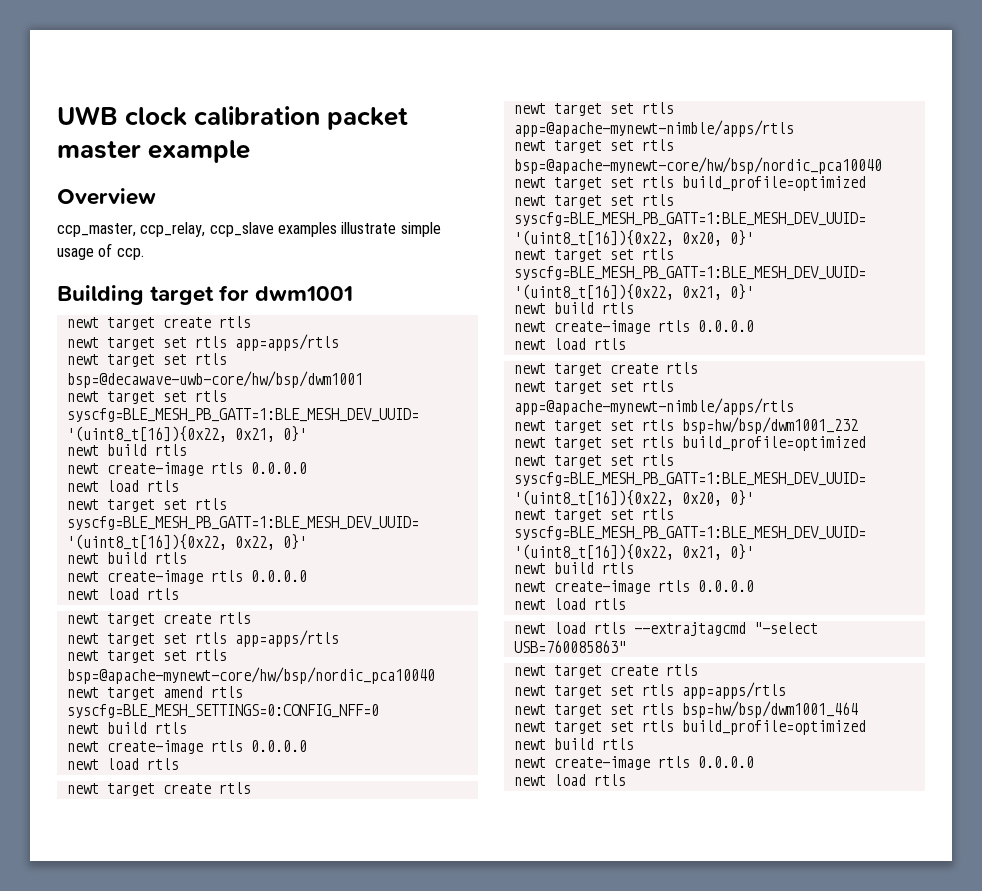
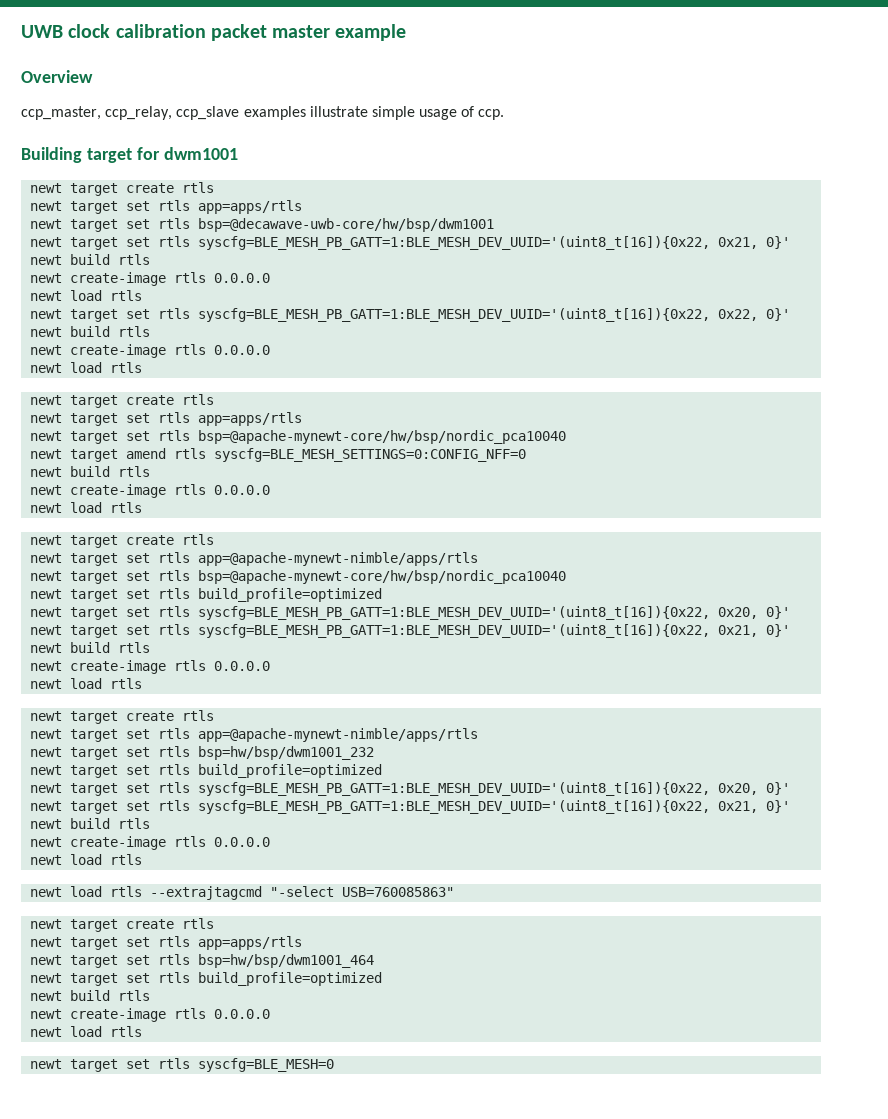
+ newt target set rtls syscfg=BLE_MESH=0

